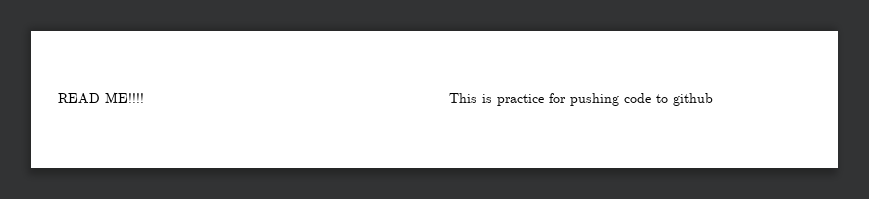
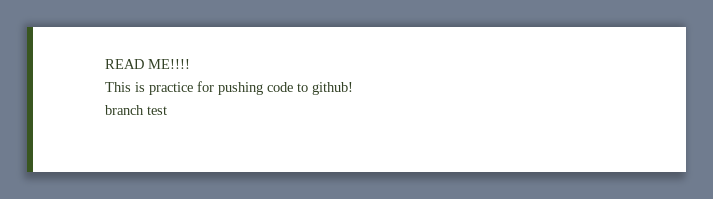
- This is practice for pushing code to github
+ This is practice for pushing code to github!
+ branch test

